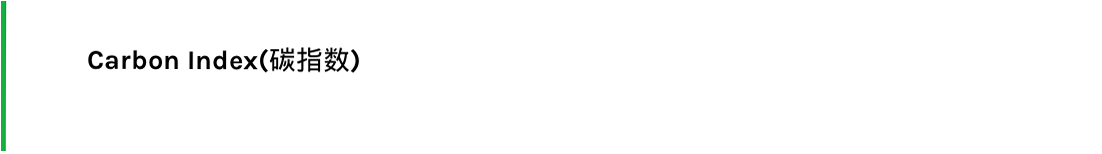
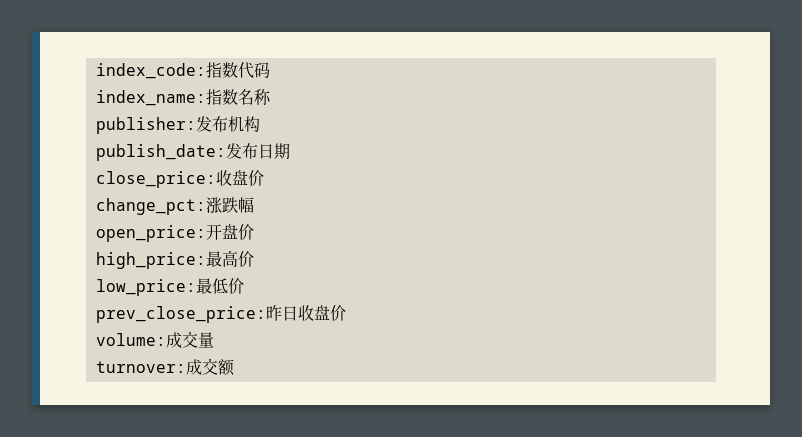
- Carbon Index(碳指数)
+ index_code:指数代码
+ index_name:指数名称
+ publisher:发布机构
+ publish_date:发布日期
+ close_price:收盘价
+ change_pct:涨跌幅
+ open_price:开盘价
+ high_price:最高价
+ low_price:最低价
+ prev_close_price:昨日收盘价
+ volume:成交量
+ turnover:成交额

